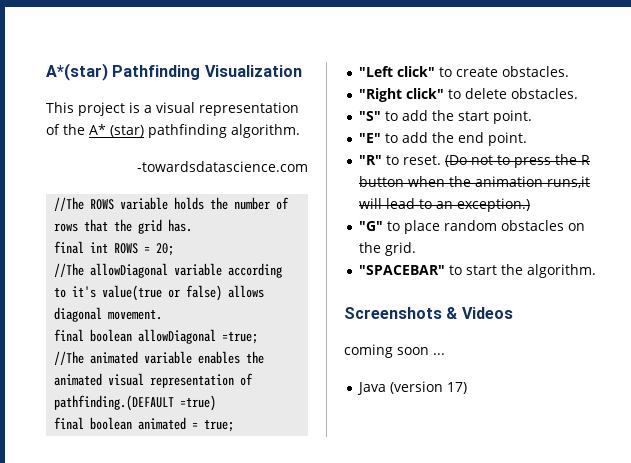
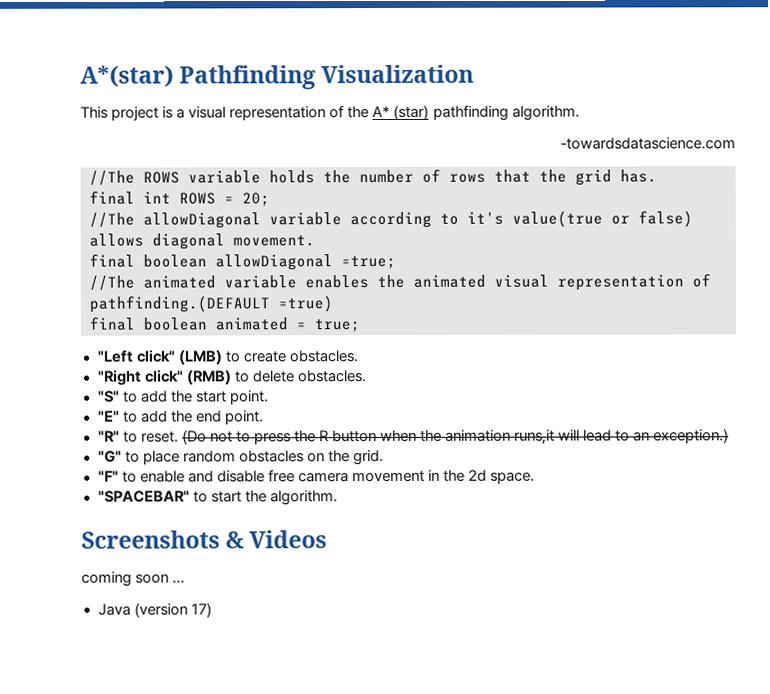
- "Left click" to create obstacles.
+ "Left click" (LMB) to create obstacles.
- "Right click" to delete obstacles.
+ "Right click" (RMB) to delete obstacles.
+ "F" to enable and disable free camera movement in the 2d space.

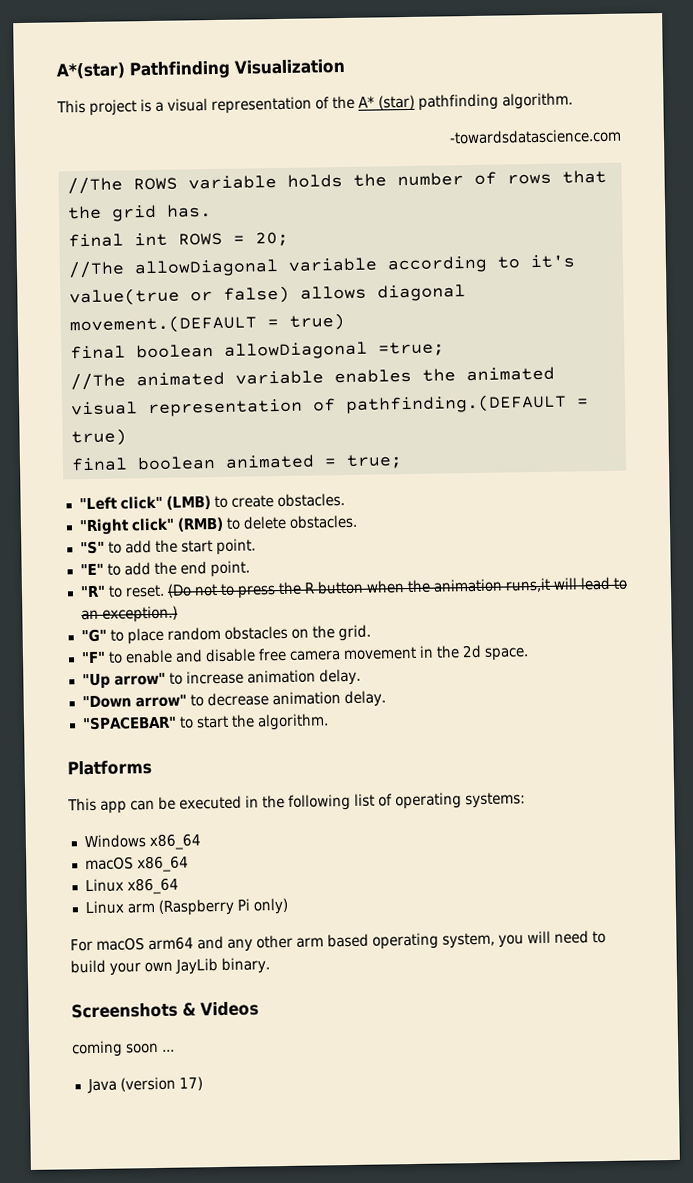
- //The allowDiagonal variable according to it's value(true or false) allows diagonal movement.
+ //The allowDiagonal variable according to it's value(true or false) allows diagonal movement.(DEFAULT = true)
- //The animated variable enables the animated visual representation of pathfinding.(DEFAULT =true)
+ //The animated variable enables the animated visual representation of pathfinding.(DEFAULT = true)
+ "Up arrow" to increase animation delay.
+ "Down arrow" to decrease animation delay.
+ Platforms
+ This app can be executed in the following list of operating systems:
+ Windows x86_64
+ macOS x86_64
+ Linux x86_64
+ Linux arm (Raspberry Pi only)
+ For macOS arm64 and any other arm based operating system, you will need to build your own JayLib binary.

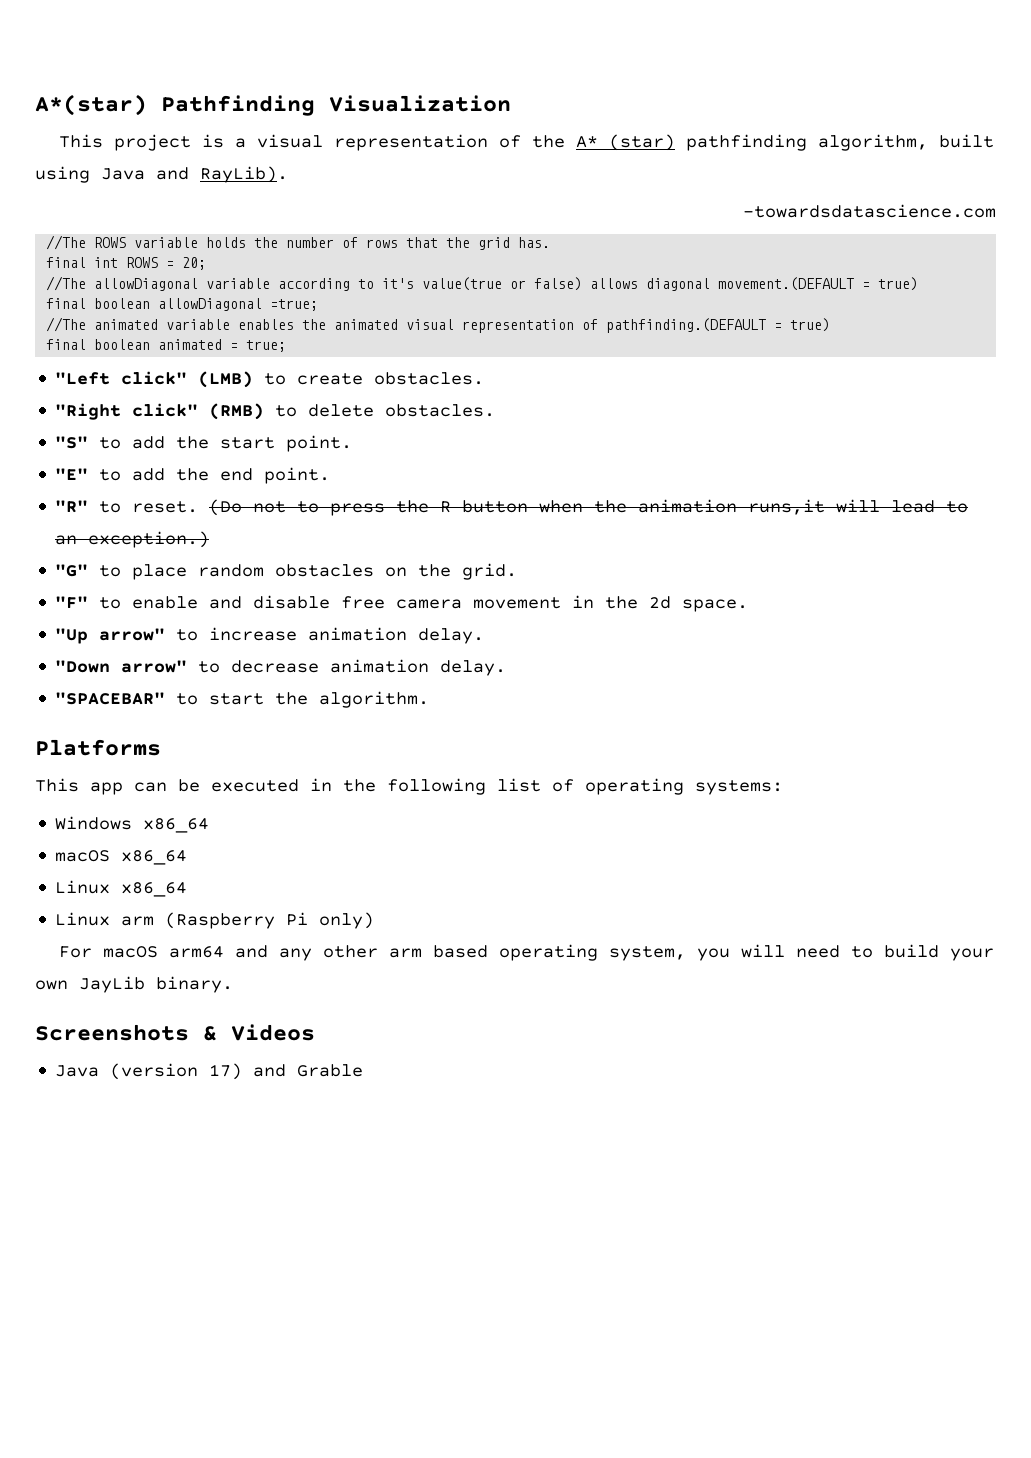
- This project is a visual representation of the A* (star) pathfinding algorithm.
+ This project is a visual representation of the A* (star) pathfinding algorithm, built using Java and RayLib).
- coming soon ...
- Java (version 17)
+ Java (version 17) and Grable

